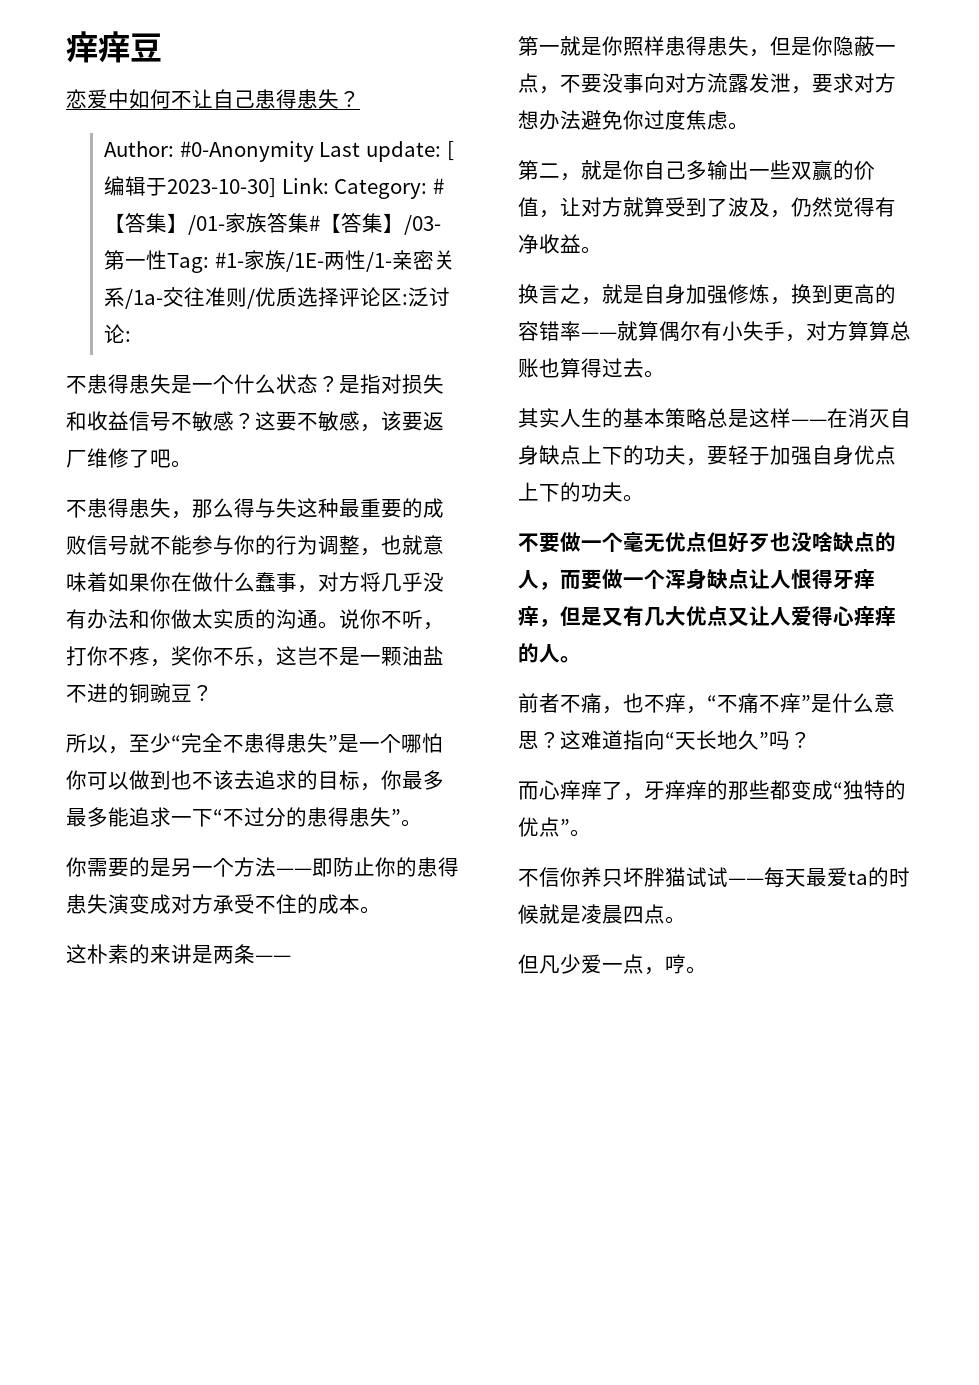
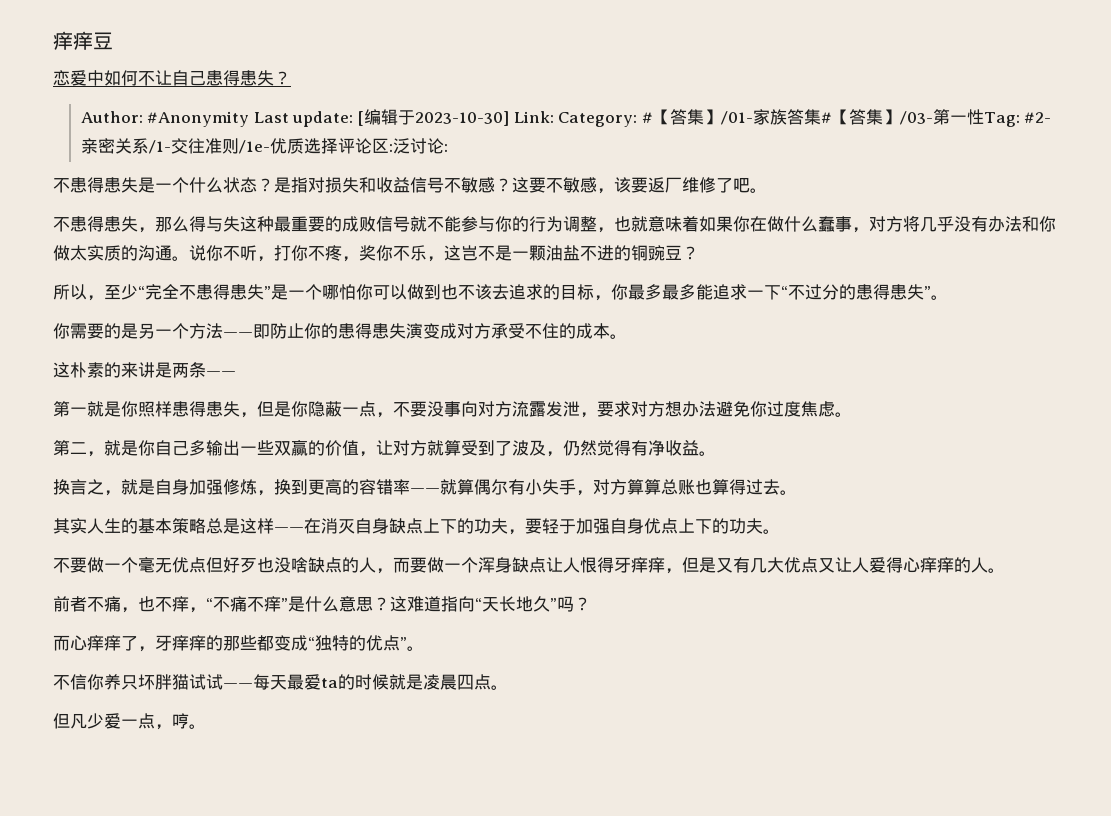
- Author: #0-Anonymity Last update: [编辑于2023-10-30] Link: Category: #【答集】/01-家族答集#【答集】/03-第一性Tag: #1-家族/1E-两性/1-亲密关系/1a-交往准则/优质选择评论区:泛讨论:
+ Author: #Anonymity Last update: [编辑于2023-10-30] Link: Category: #【答集】/01-家族答集#【答集】/03-第一性Tag: #2-亲密关系/1-交往准则/1e-优质选择评论区:泛讨论:

